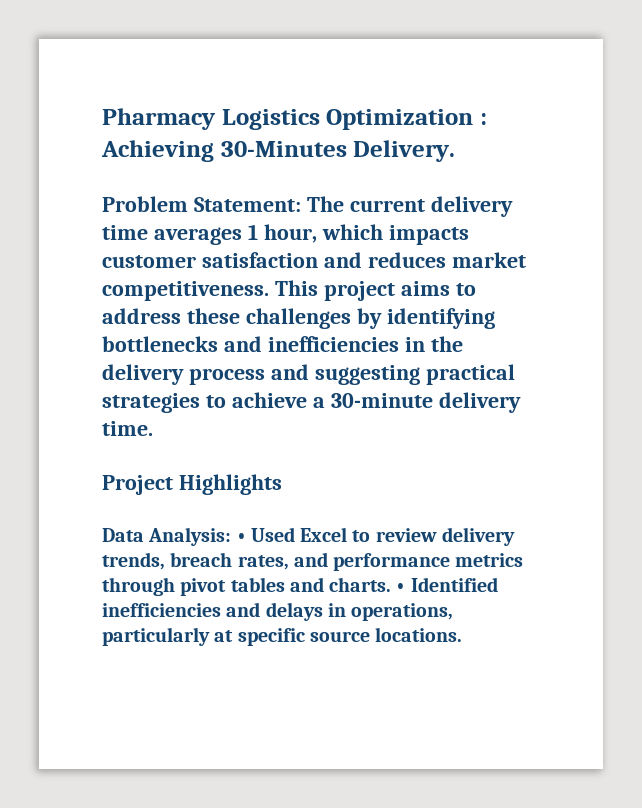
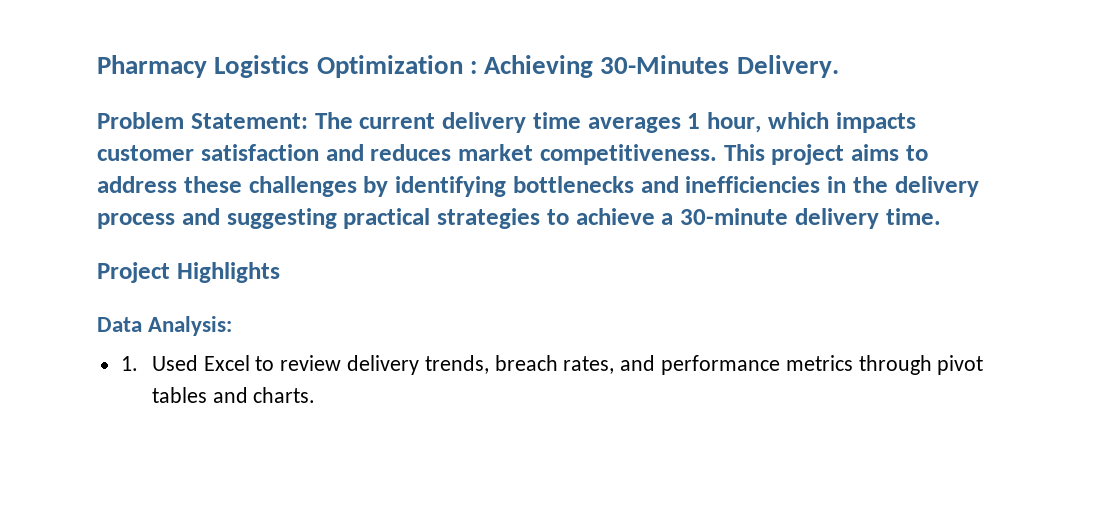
- Data Analysis: • Used Excel to review delivery trends, breach rates, and performance metrics through pivot tables and charts. • Identified inefficiencies and delays in operations, particularly at specific source locations.
+ Data Analysis:
+ 1. Used Excel to review delivery trends, breach rates, and performance metrics through pivot tables and charts.

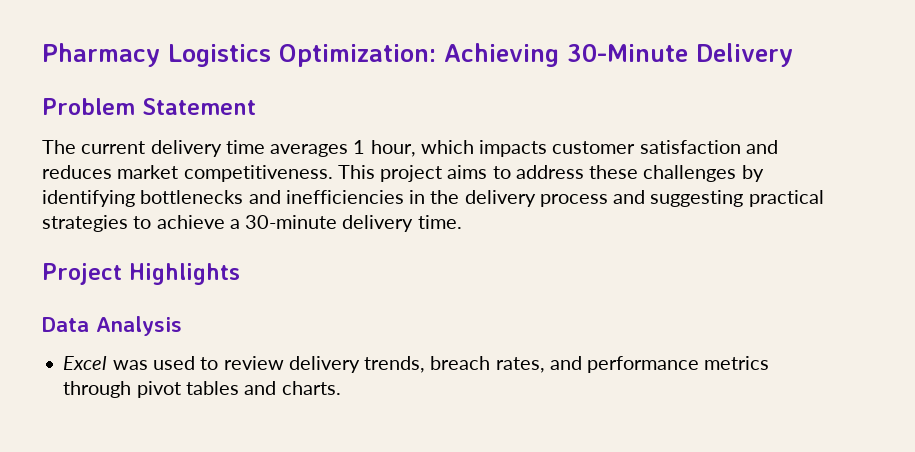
- Pharmacy Logistics Optimization : Achieving 30-Minutes Delivery.
+ Pharmacy Logistics Optimization: Achieving 30-Minute Delivery
- Problem Statement: The current delivery time averages 1 hour, which impacts customer satisfaction and reduces market competitiveness.
+ Problem Statement
+ The current delivery time averages 1 hour, which impacts customer satisfaction and reduces market competitiveness.
- Data Analysis:
- 1. Used Excel to review delivery trends, breach rates, and performance metrics through pivot tables and charts.
+ Data Analysis
+ Excel was used to review delivery trends, breach rates, and performance metrics through pivot tables and charts.

